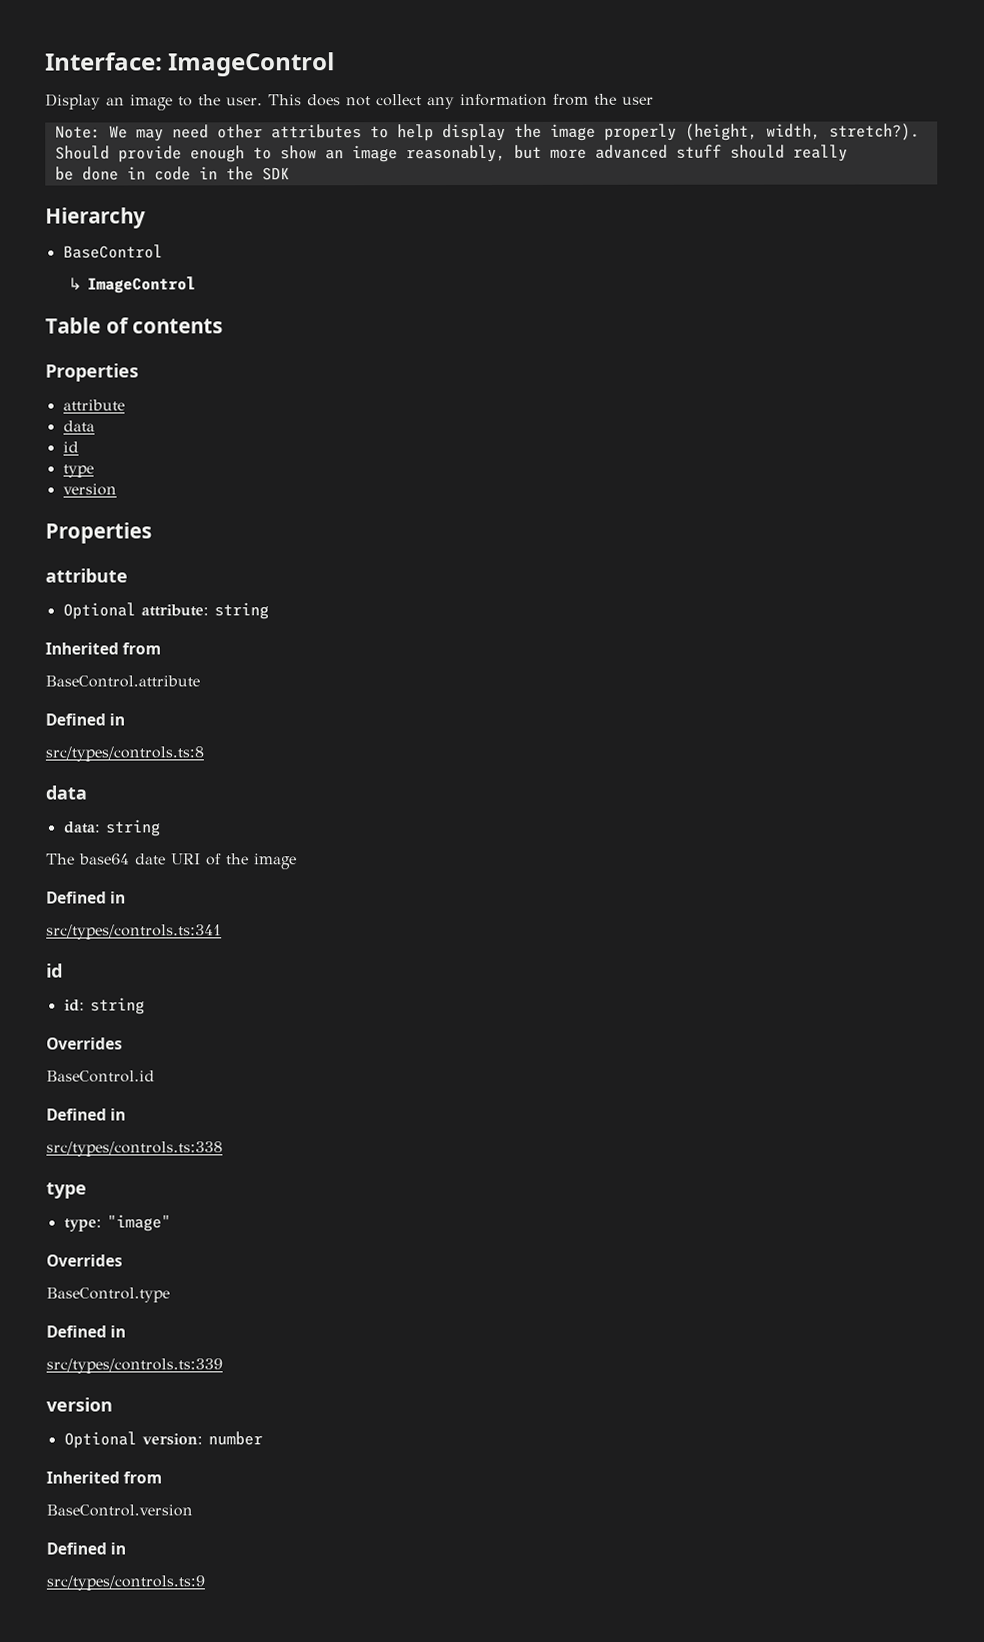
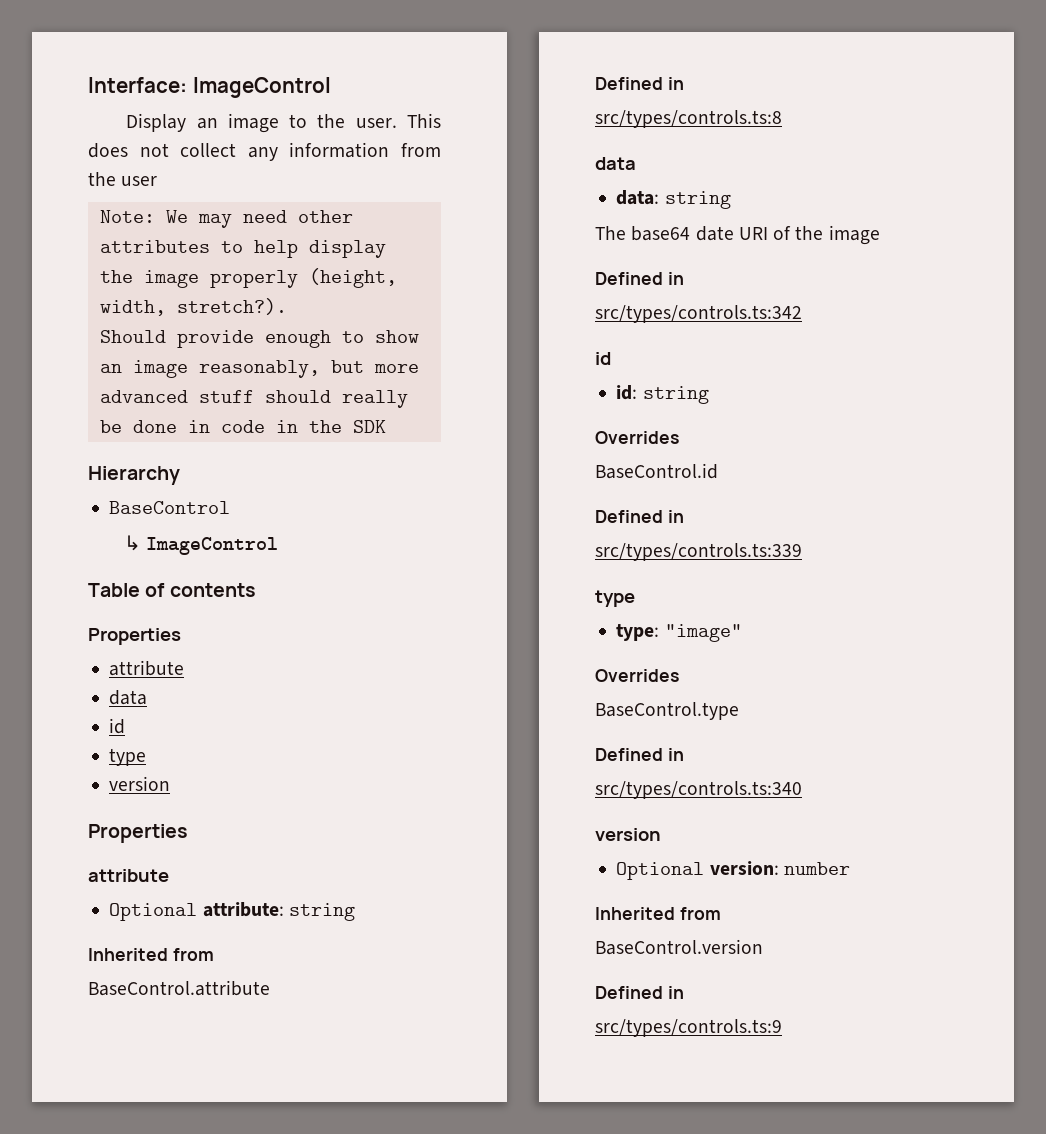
- src/types/controls.ts:341
+ src/types/controls.ts:342
- src/types/controls.ts:338
+ src/types/controls.ts:339
- src/types/controls.ts:339
+ src/types/controls.ts:340

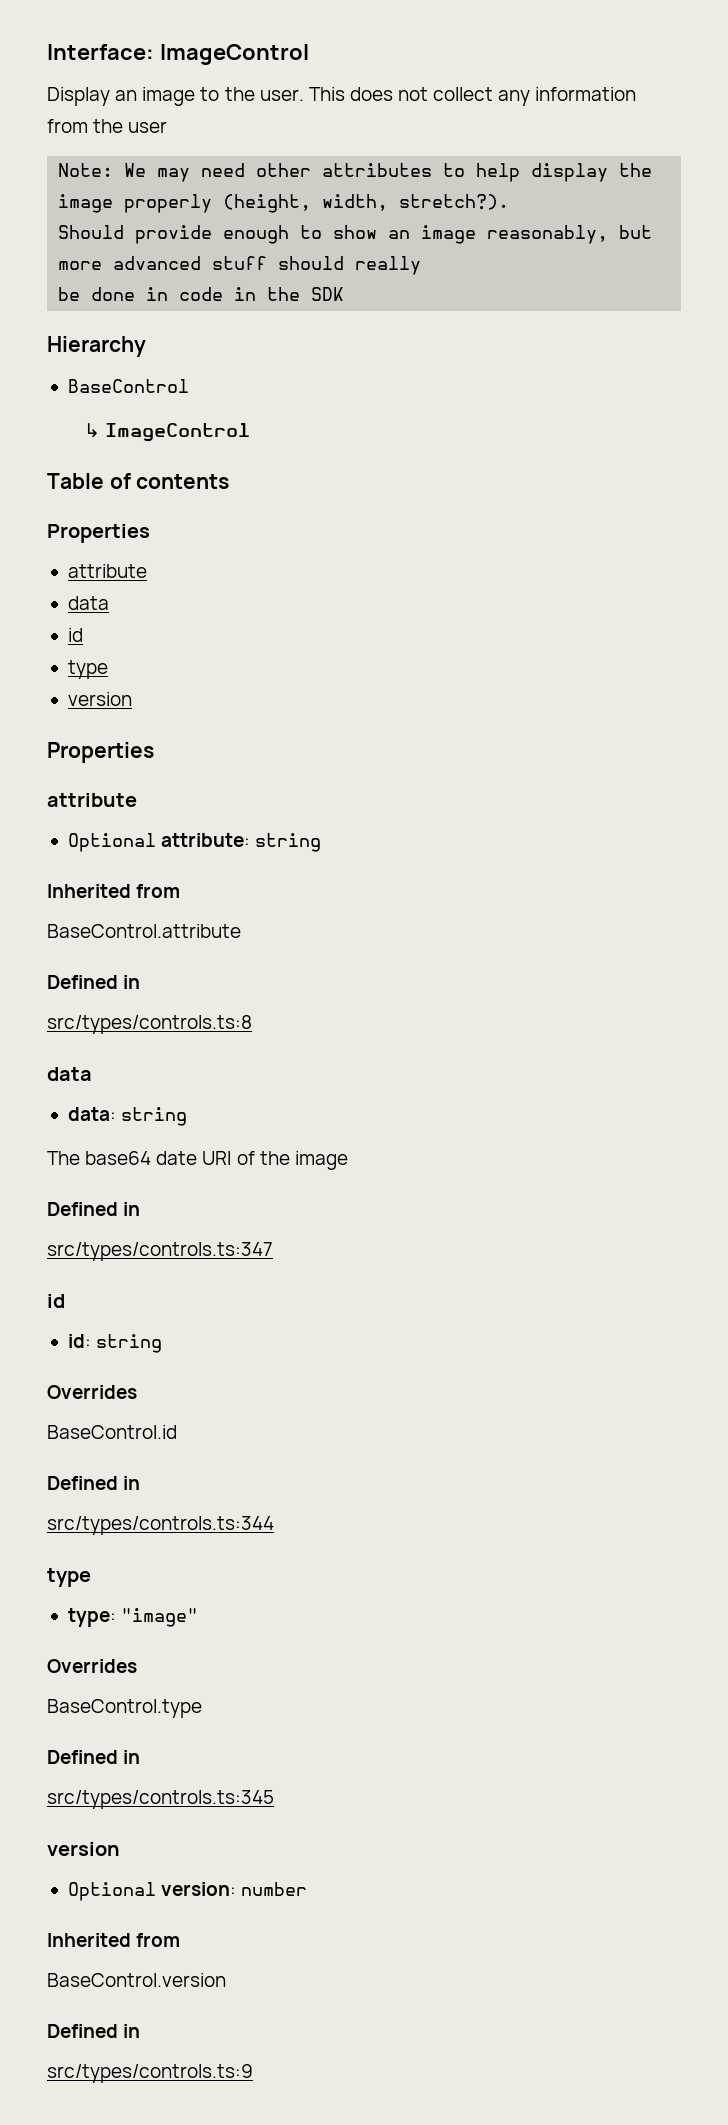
- src/types/controls.ts:342
+ src/types/controls.ts:347
- src/types/controls.ts:339
+ src/types/controls.ts:344
- src/types/controls.ts:340
+ src/types/controls.ts:345

